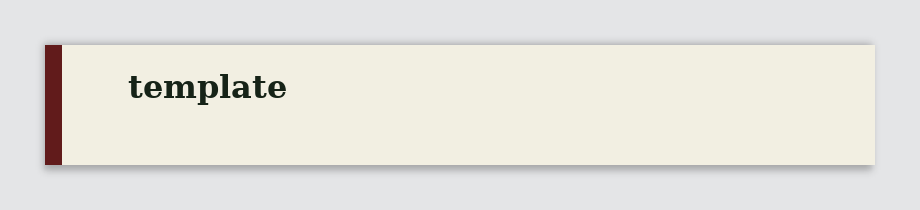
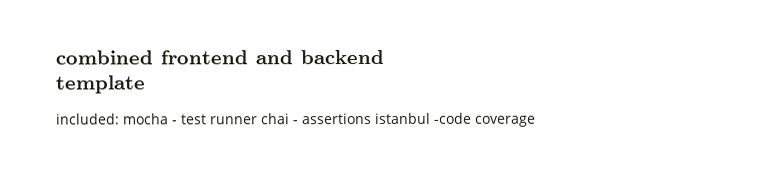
+ combined frontend and backend
  template
+ included: mocha - test runner chai - assertions istanbul -code coverage

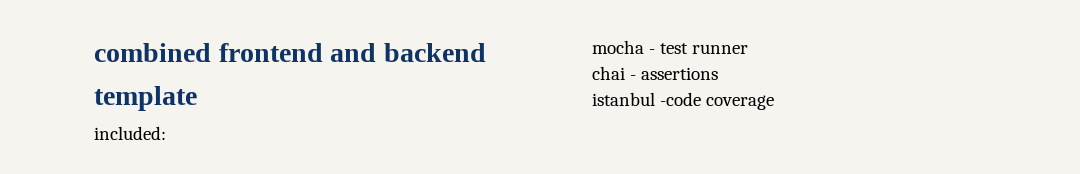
- included: mocha - test runner chai - assertions istanbul -code coverage
+ included:
+ mocha - test runner
+ chai - assertions
+ istanbul -code coverage

